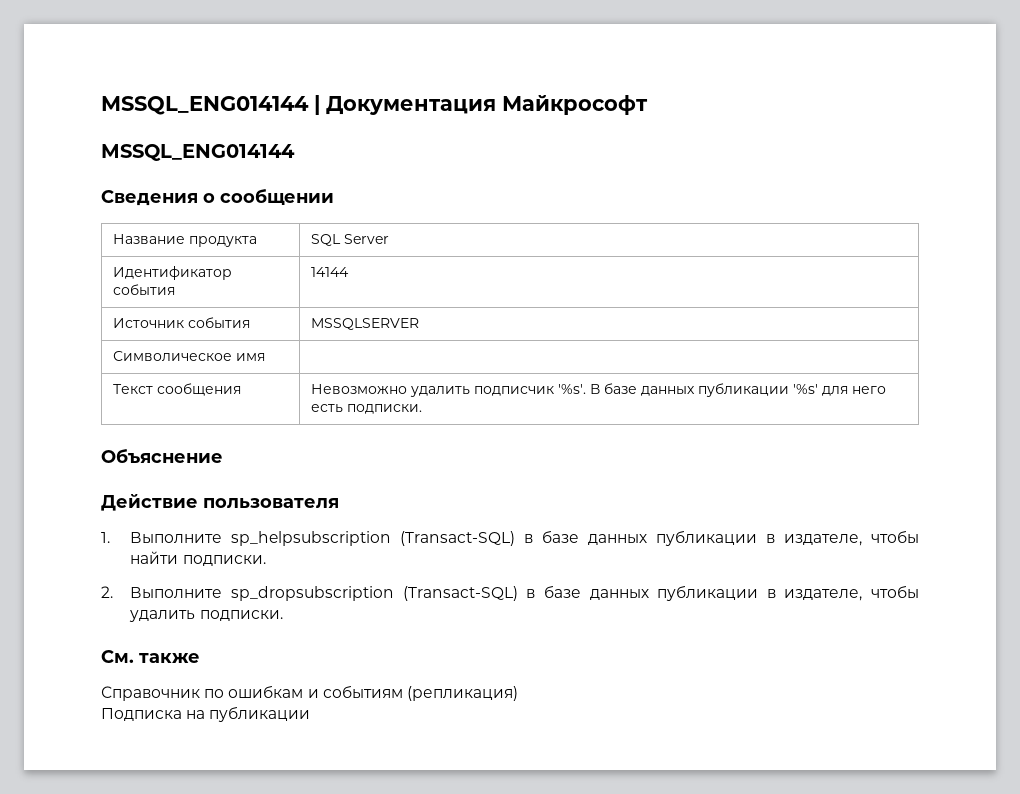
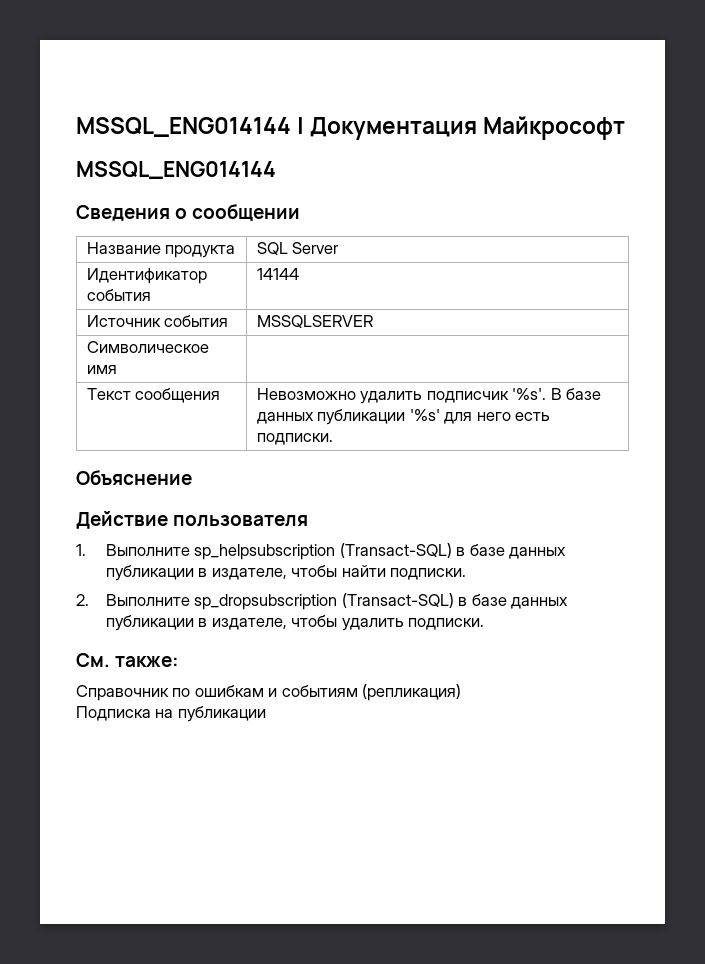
- См. также
+ См. также:

